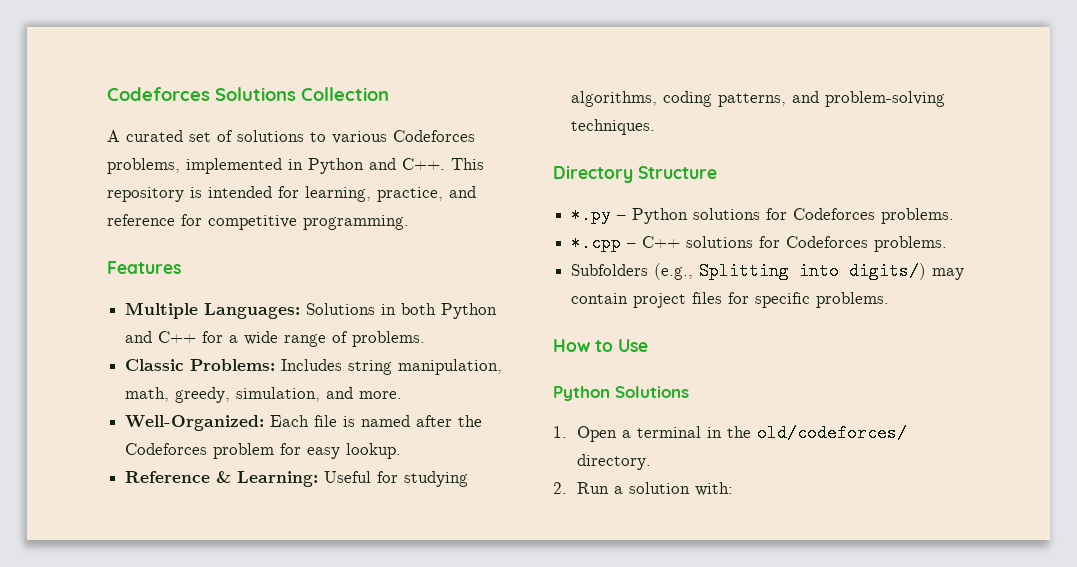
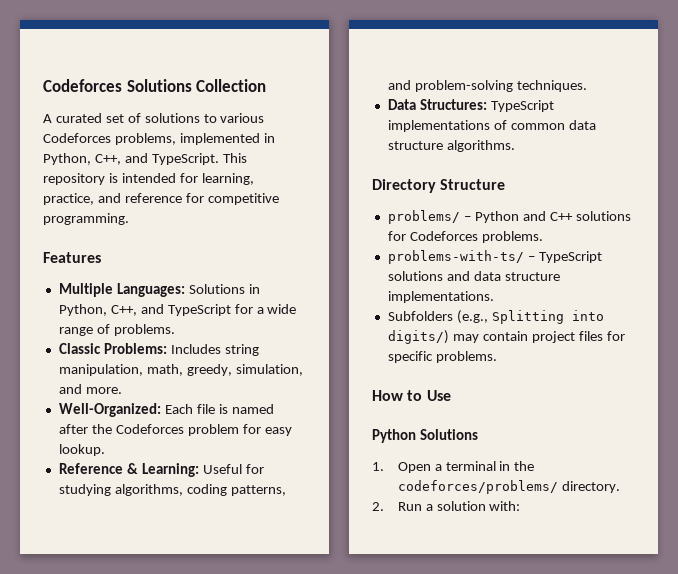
- A curated set of solutions to various Codeforces problems, implemented in Python and C++. This repository is intended for learning, practice, and reference for competitive programming.
+ A curated set of solutions to various Codeforces problems, implemented in Python, C++, and TypeScript. This repository is intended for learning, practice, and reference for competitive programming.
- Multiple Languages: Solutions in both Python and C++ for a wide range of problems.
+ Multiple Languages: Solutions in Python, C++, and TypeScript for a wide range of problems.
+ Data Structures: TypeScript implementations of common data structure algorithms.
- *.py – Python solutions for Codeforces problems.
- *.cpp – C++ solutions for Codeforces problems.
+ problems/ – Python and C++ solutions for Codeforces problems.
+ problems-with-ts/ – TypeScript solutions and data structure implementations.
- 1. Open a terminal in the old/codeforces/ directory.
+ 1. Open a terminal in the codeforces/problems/ directory.

